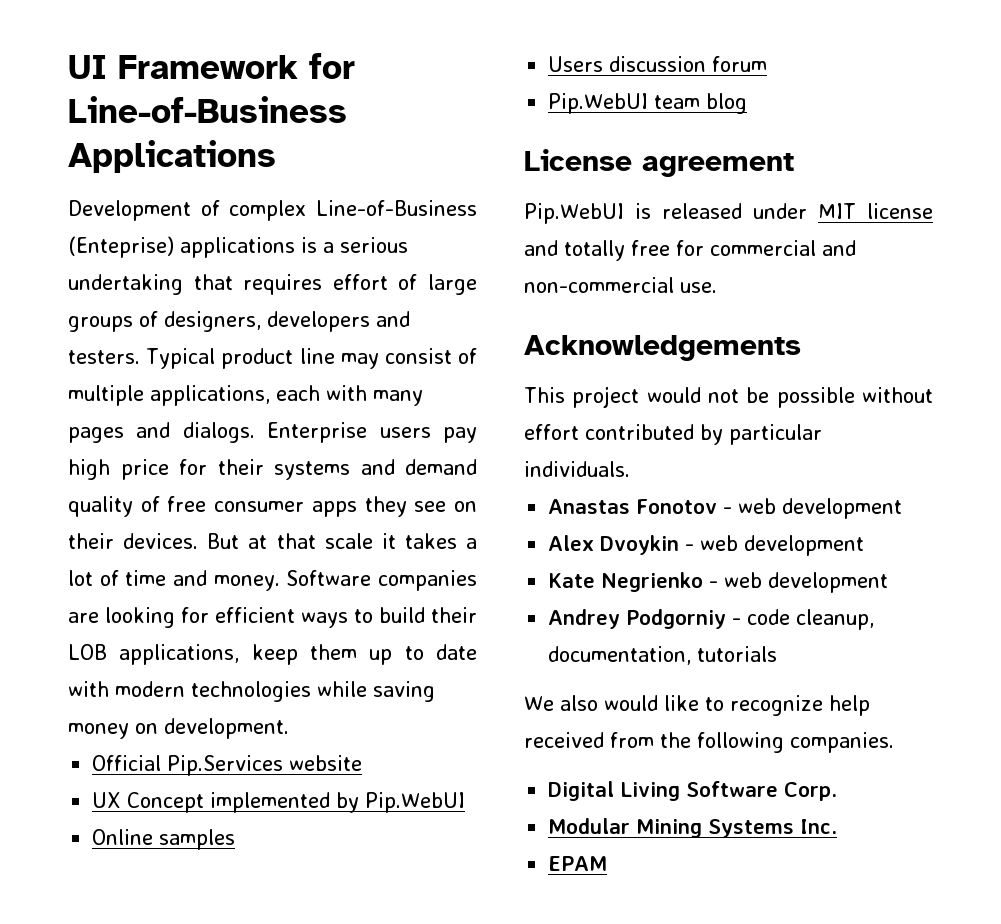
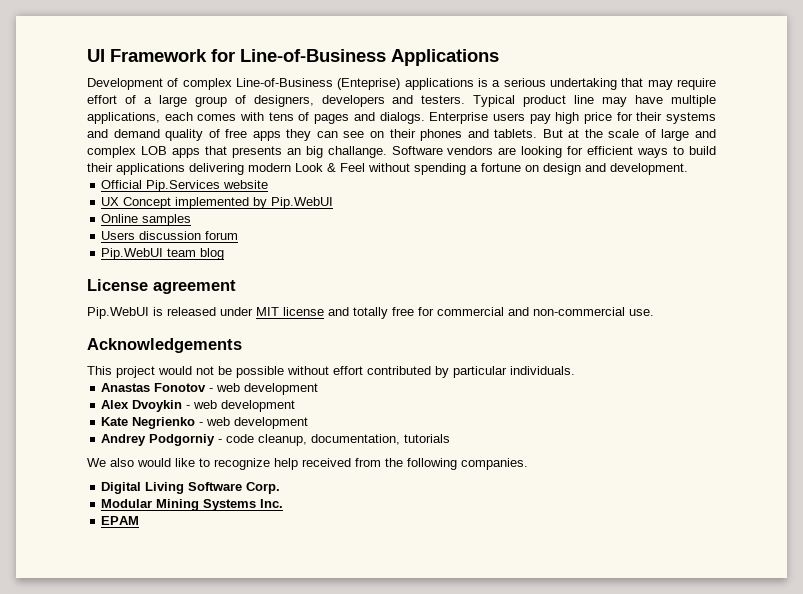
- Development of complex Line-of-Business (Enteprise) applications is a serious undertaking that requires effort of large groups of designers, developers and testers.
+ Development of complex Line-of-Business (Enteprise) applications is a serious undertaking that may require effort of a large group of designers, developers and testers.
- Typical product line may consist of multiple applications, each with many pages and dialogs.
+ Typical product line may have multiple applications, each comes with tens of pages and dialogs.
- Enterprise users pay high price for their systems and demand quality of free consumer apps they see on their devices. But at that scale it takes a lot of time and money. Software companies are looking for efficient ways to build their LOB applications, keep them up to date with modern technologies while saving money on development.
+ Enterprise users pay high price for their systems and demand quality of free apps they can see on their phones and tablets. But at the scale of large and complex LOB apps that presents an big challange. Software vendors are looking for efficient ways to build their applications delivering modern Look & Feel without spending a fortune on design and development.

